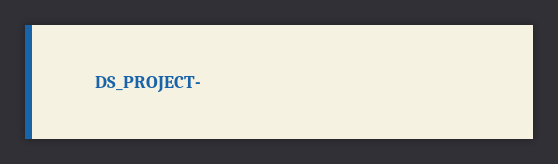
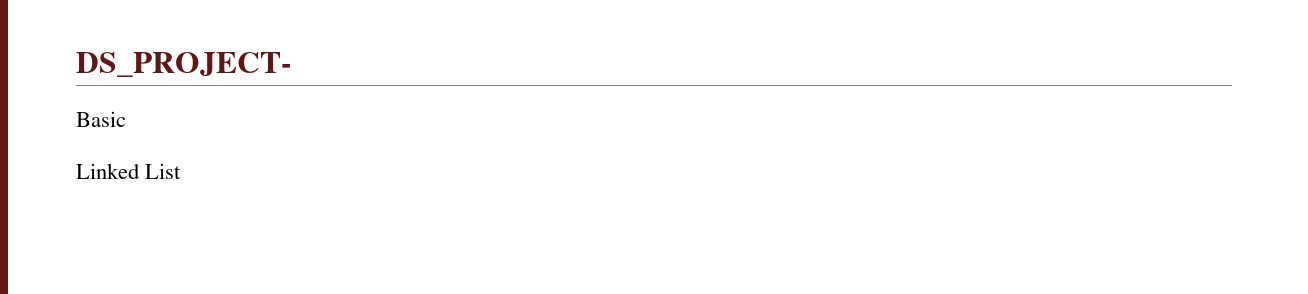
+ Basic
+ Linked List

